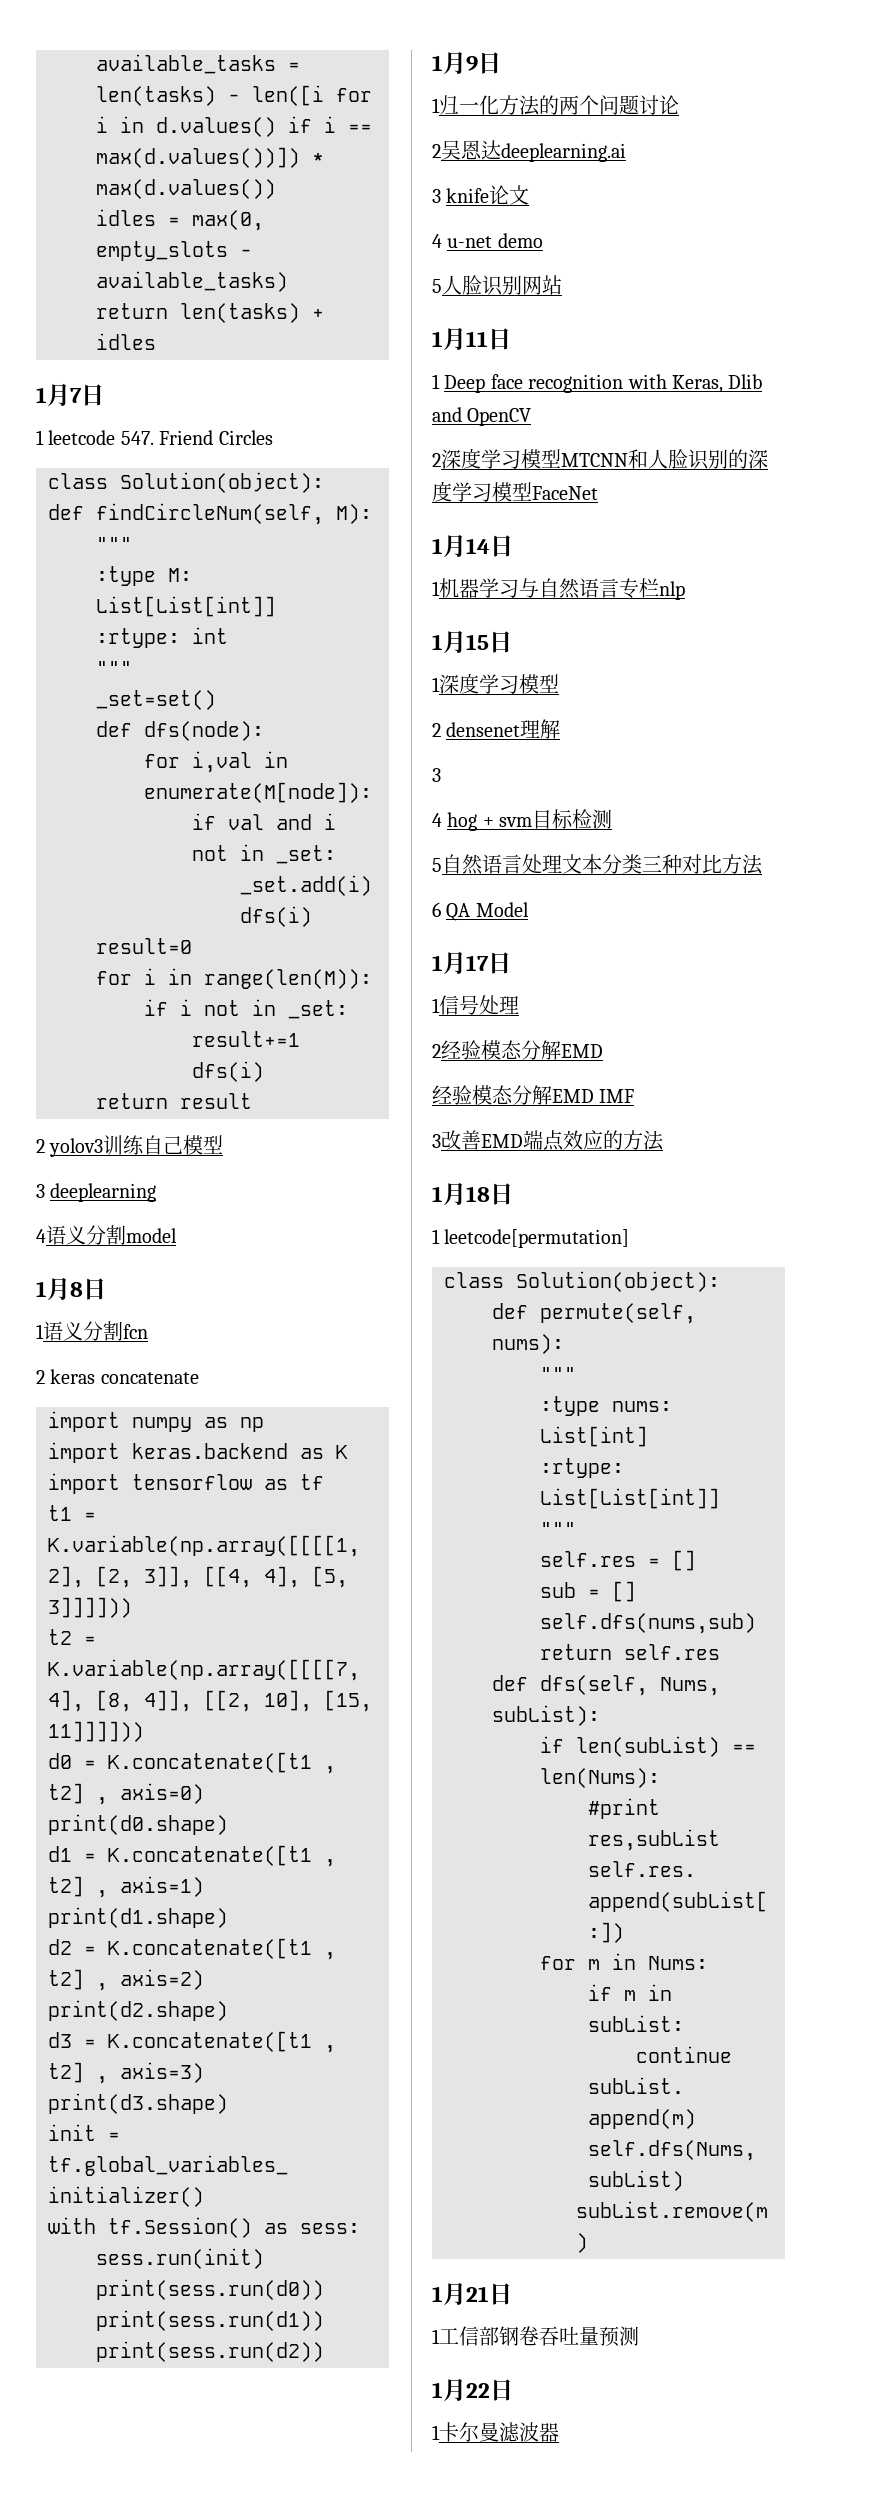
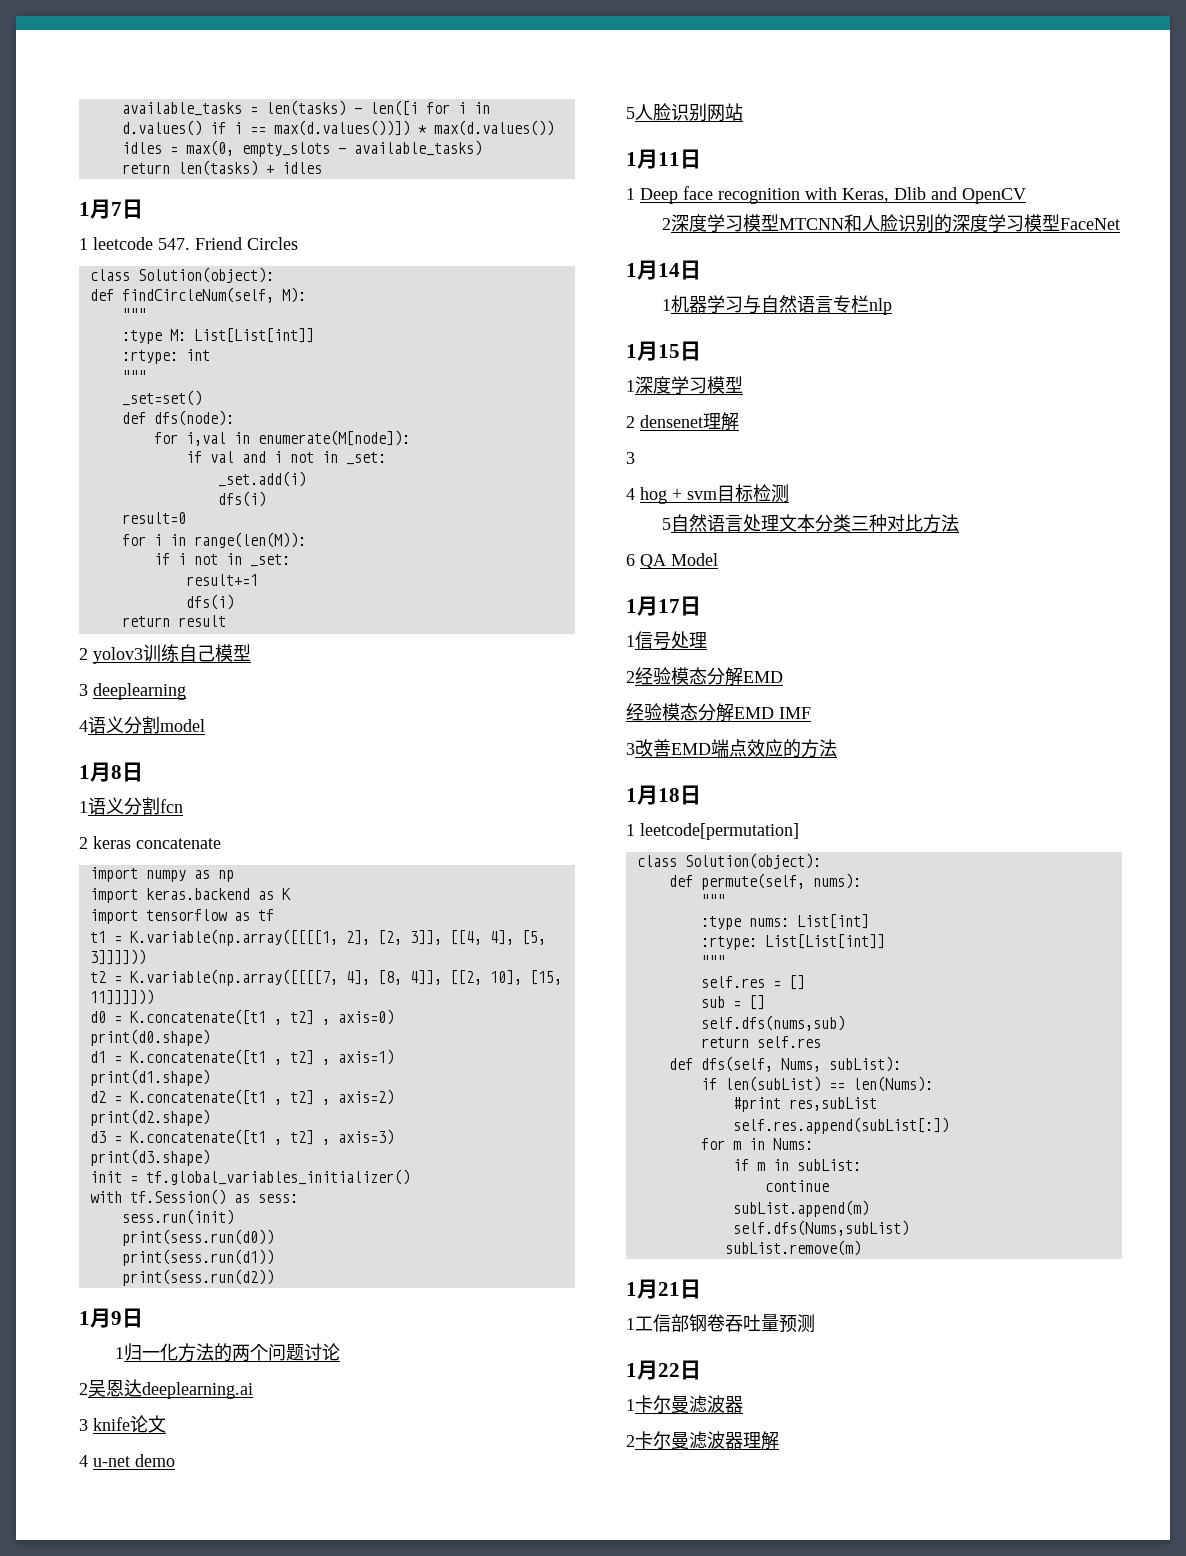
+ 2卡尔曼滤波器理解

